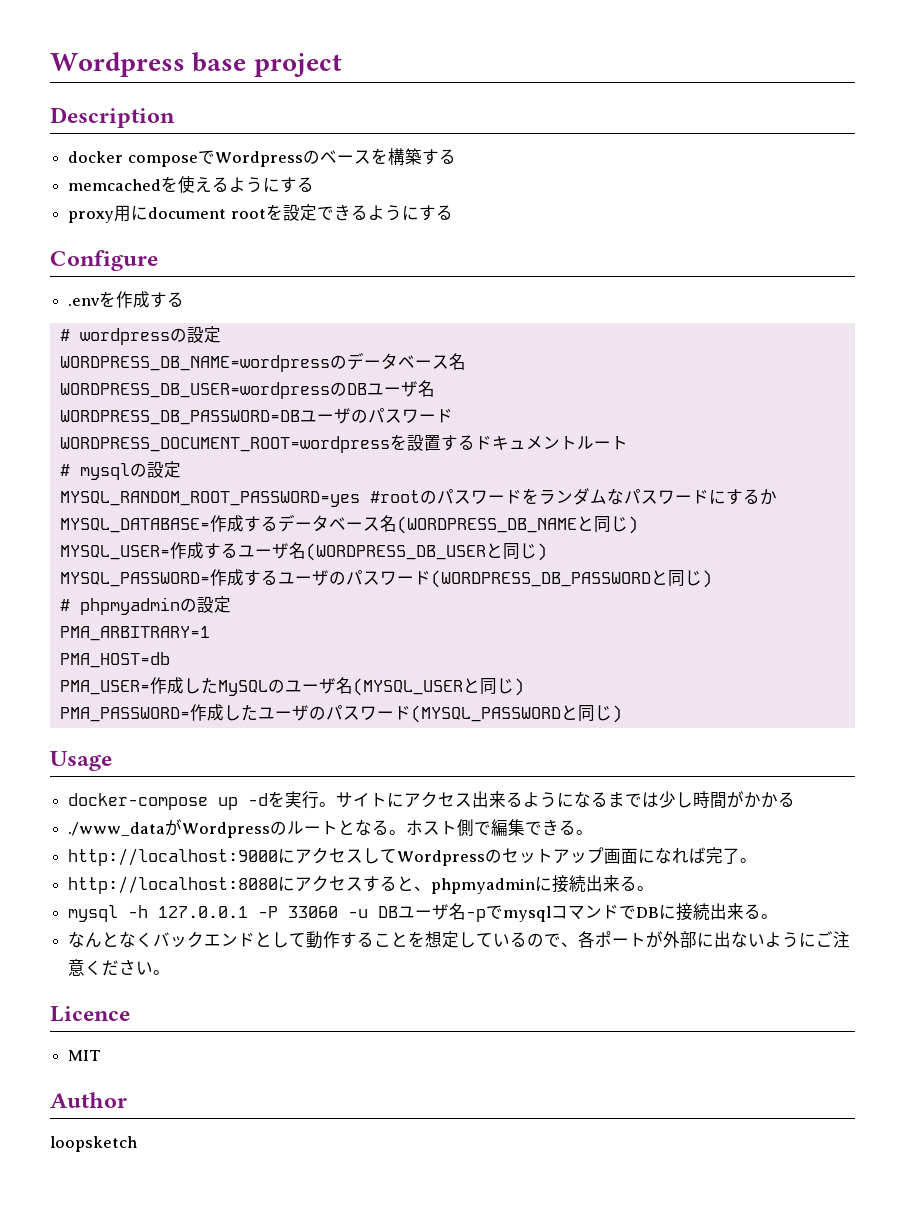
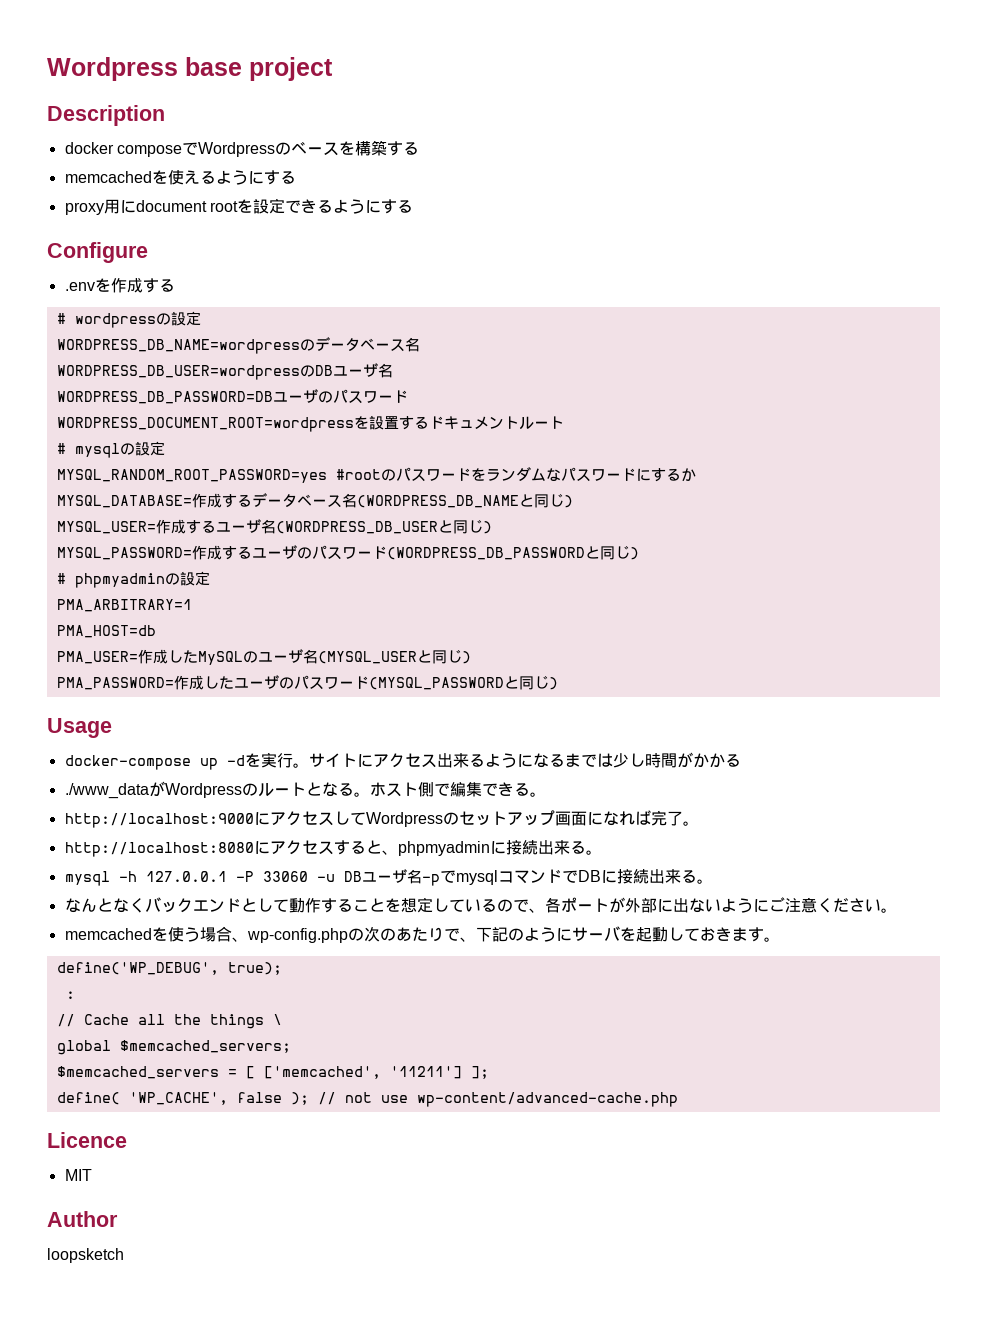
+ memcachedを使う場合、wp-config.phpの次のあたりで、下記のようにサーバを起動しておきます。
+ define('WP_DEBUG', true);
+ :
+ // Cache all the things \
+ global $memcached_servers;
+ $memcached_servers = [ ['memcached', '11211'] ];
+ define( 'WP_CACHE', false ); // not use wp-content/advanced-cache.php

